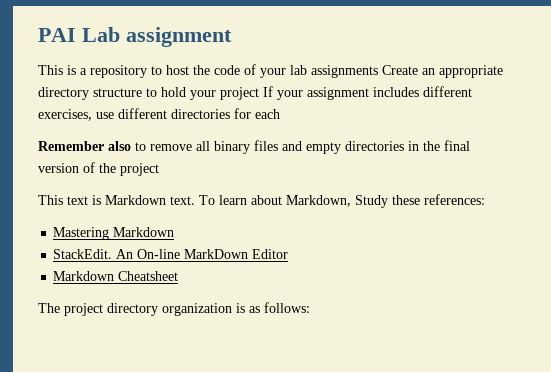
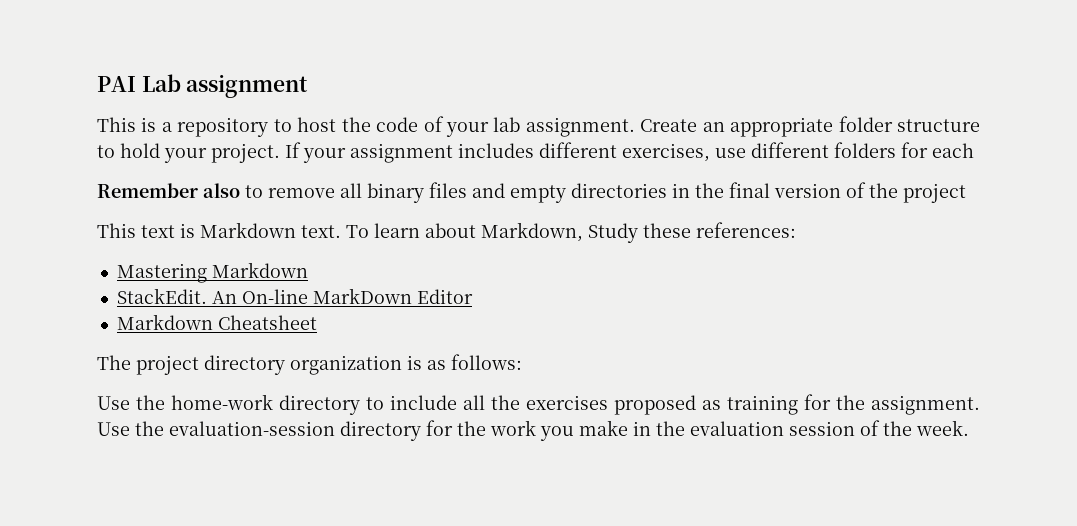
- This is a repository to host the code of your lab assignments Create an appropriate directory structure to hold your project If your assignment includes different exercises, use different directories for each
+ This is a repository to host the code of your lab assignment. Create an appropriate folder structure to hold your project. If your assignment includes different exercises, use different folders for each
+ Use the home-work directory to include all the exercises proposed as training for the assignment. Use the evaluation-session directory for the work you make in the evaluation session of the week.

